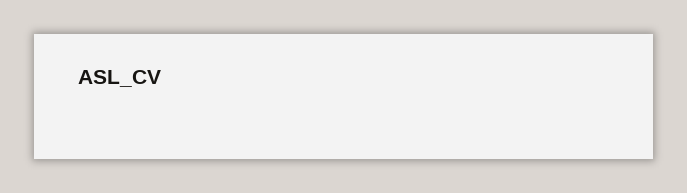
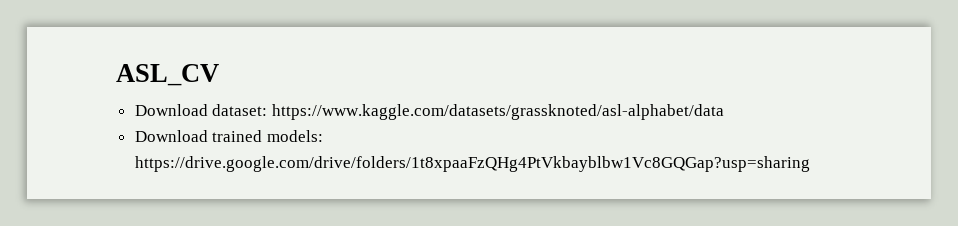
+ Download dataset: https://www.kaggle.com/datasets/grassknoted/asl-alphabet/data
+ Download trained models: https://drive.google.com/drive/folders/1t8xpaaFzQHg4PtVkbayblbw1Vc8GQGap?usp=sharing

